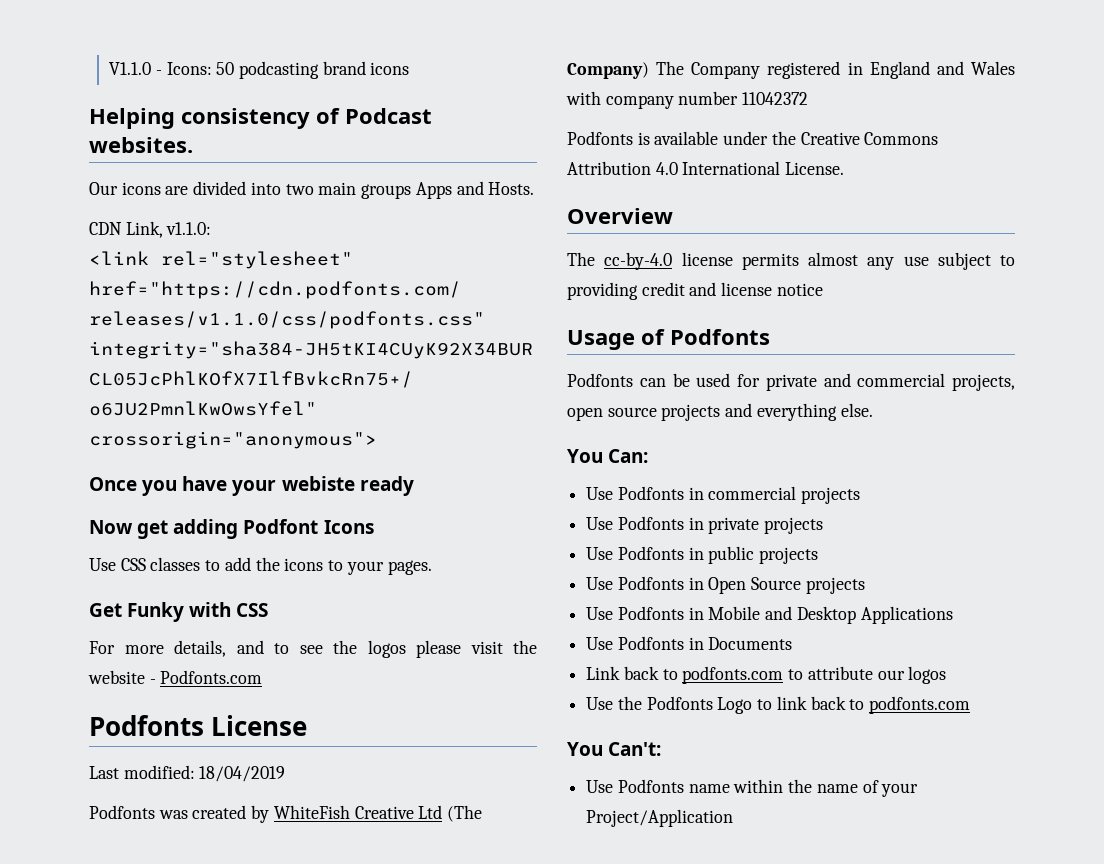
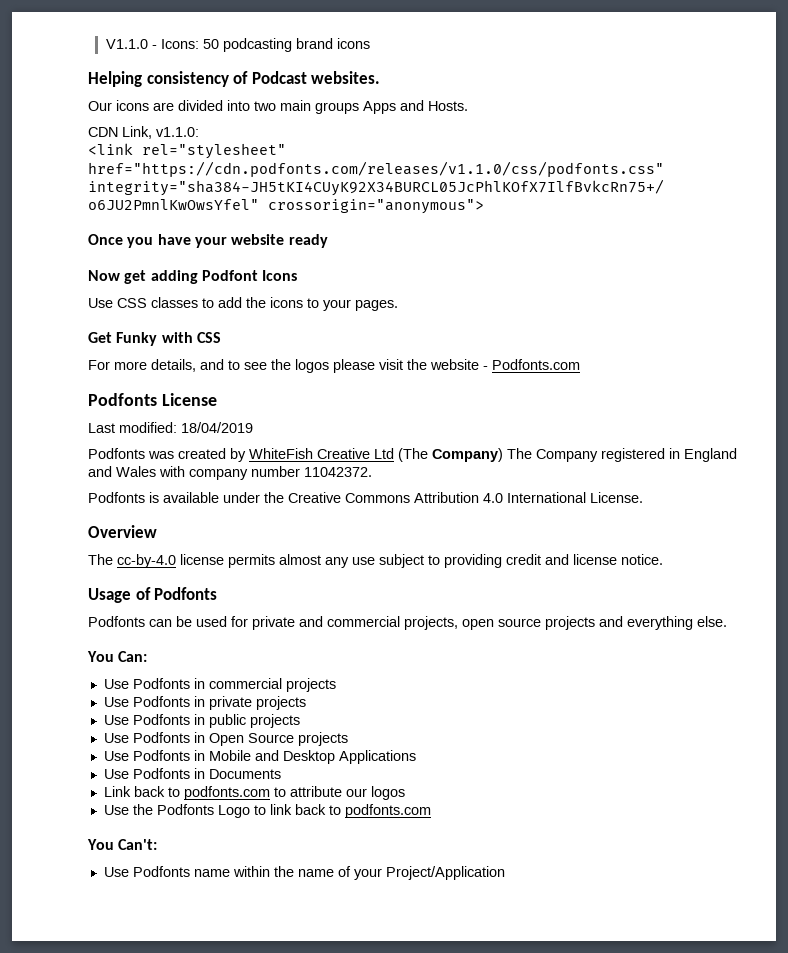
- Once you have your webiste ready
+ Once you have your website ready
- Podfonts was created by WhiteFish Creative Ltd (The Company) The Company registered in England and Wales with company number 11042372
+ Podfonts was created by WhiteFish Creative Ltd (The Company) The Company registered in England and Wales with company number 11042372.
- The cc-by-4.0 license permits almost any use subject to providing credit and license notice
+ The cc-by-4.0 license permits almost any use subject to providing credit and license notice.

